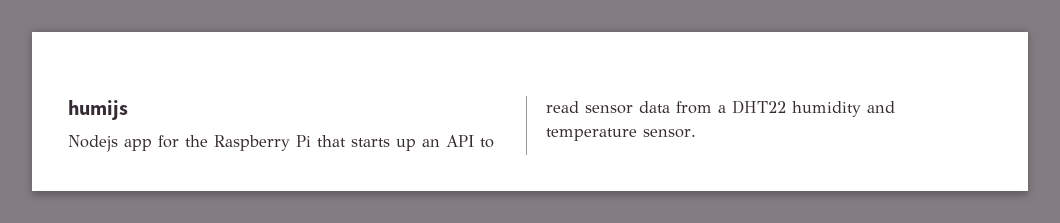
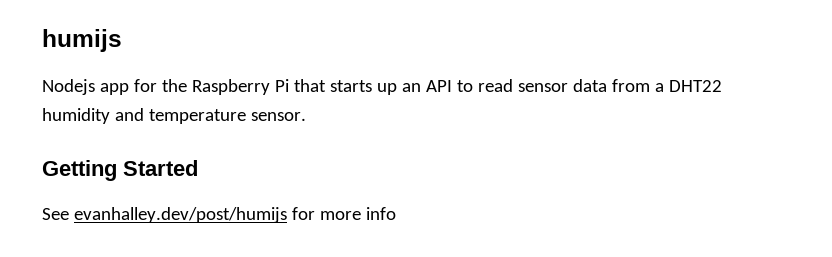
+ Getting Started
+ See evanhalley.dev/post/humijs for more info

